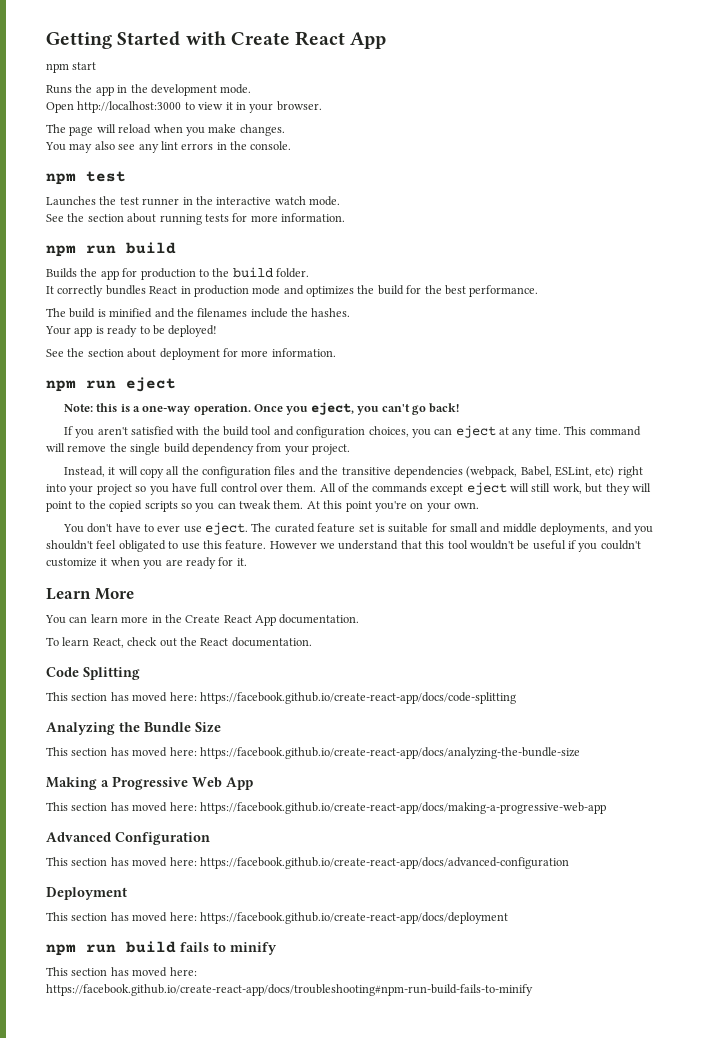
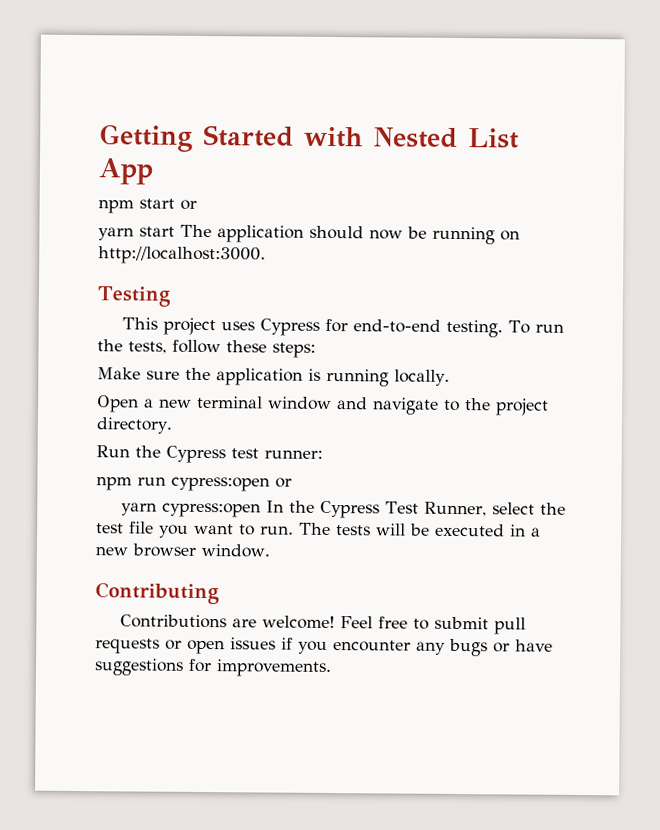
- Getting Started with Create React App
+ Getting Started with Nested List App
- npm start
- Runs the app in the development mode.
- Open http://localhost:3000 to view it in your browser.
- The page will reload when you make changes.
- You may also see any lint errors in the console.
- npm test
- Launches the test runner in the interactive watch mode.
- See the section about running tests for more information.
- npm run build
- Builds the app for production to the build folder.
- It correctly bundles React in production mode and optimizes the build for the best performance.
- The build is minified and the filenames include the hashes.
- Your app is ready to be deployed!
- See the section about deployment for more information.
- npm run eject
- Note: this is a one-way operation. Once you eject, you can't go back!
- If you aren't satisfied with the build tool and configuration choices, you can eject at any time. This command will remove the single build dependency from your project.
- Instead, it will copy all the configuration files and the transitive dependencies (webpack, Babel, ESLint, etc) right into your project so you have full control over them. All of the commands except eject will still work, but they will point to the copied scripts so you can tweak them. At this point you're on your own.
- You don't have to ever use eject. The curated feature set is suitable for small and middle deployments, and you shouldn't feel obligated to use this feature. However we understand that this tool wouldn't be useful if you couldn't customize it when you are ready for it.
- Learn More
- You can learn more in the Create React App documentation.
- To learn React, check out the React documentation.
- Code Splitting
- This section has moved here: https://facebook.github.io/create-react-app/docs/code-splitting
- Analyzing the Bundle Size
- This section has moved here: https://facebook.github.io/create-react-app/docs/analyzing-the-bundle-size
- Making a Progressive Web App
- This section has moved here: https://facebook.github.io/create-react-app/docs/making-a-progressive-web-app
- Advanced Configuration
- This section has moved here: https://facebook.github.io/create-react-app/docs/advanced-configuration
- Deployment
- This section has moved here: https://facebook.github.io/create-react-app/docs/deployment
- npm run build fails to minify
- This section has moved here: https://facebook.github.io/create-react-app/docs/troubleshooting#npm-run-build-fails-to-minify
+ npm start or
+ yarn start The application should now be running on http://localhost:3000.
+ Testing
+ This project uses Cypress for end-to-end testing. To run the tests, follow these steps:
+ Make sure the application is running locally.
+ Open a new terminal window and navigate to the project directory.
+ Run the Cypress test runner:
+ npm run cypress:open or
+ yarn cypress:open In the Cypress Test Runner, select the test file you want to run. The tests will be executed in a new browser window.
+ Contributing
+ Contributions are welcome! Feel free to submit pull requests or open issues if you encounter any bugs or have suggestions for improvements.

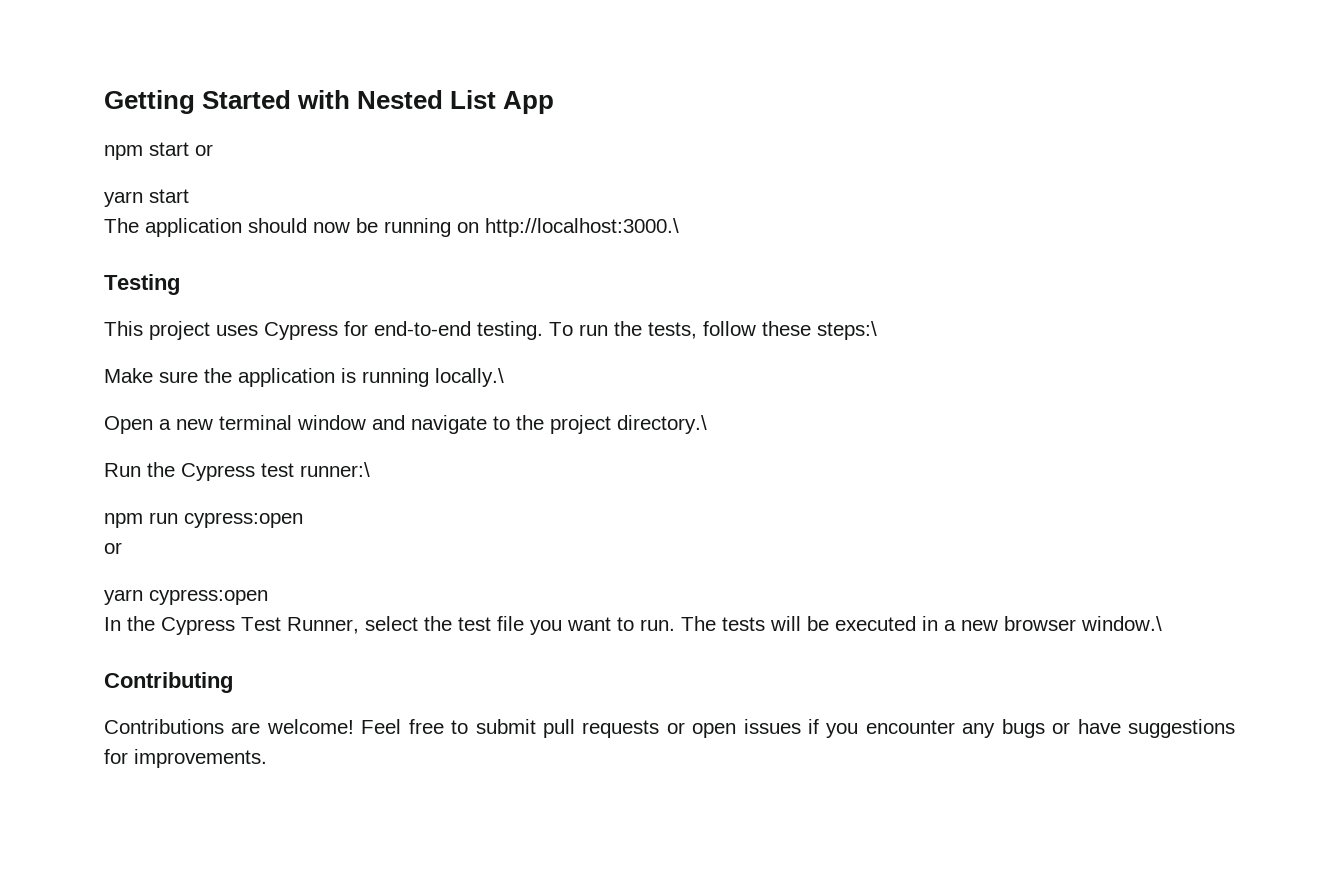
- yarn start The application should now be running on http://localhost:3000.
+ yarn start
+ The application should now be running on http://localhost:3000.\
- To run the tests, follow these steps:
+ To run the tests, follow these steps:\
- Make sure the application is running locally.
+ Make sure the application is running locally.\
- Open a new terminal window and navigate to the project directory.
+ Open a new terminal window and navigate to the project directory.\
- Run the Cypress test runner:
+ Run the Cypress test runner:\
- npm run cypress:open or
+ npm run cypress:open
+ or
- yarn cypress:open In the Cypress Test Runner, select the test file you want to run.
+ yarn cypress:open
+ In the Cypress Test Runner, select the test file you want to run.
- The tests will be executed in a new browser window.
+ The tests will be executed in a new browser window.\

